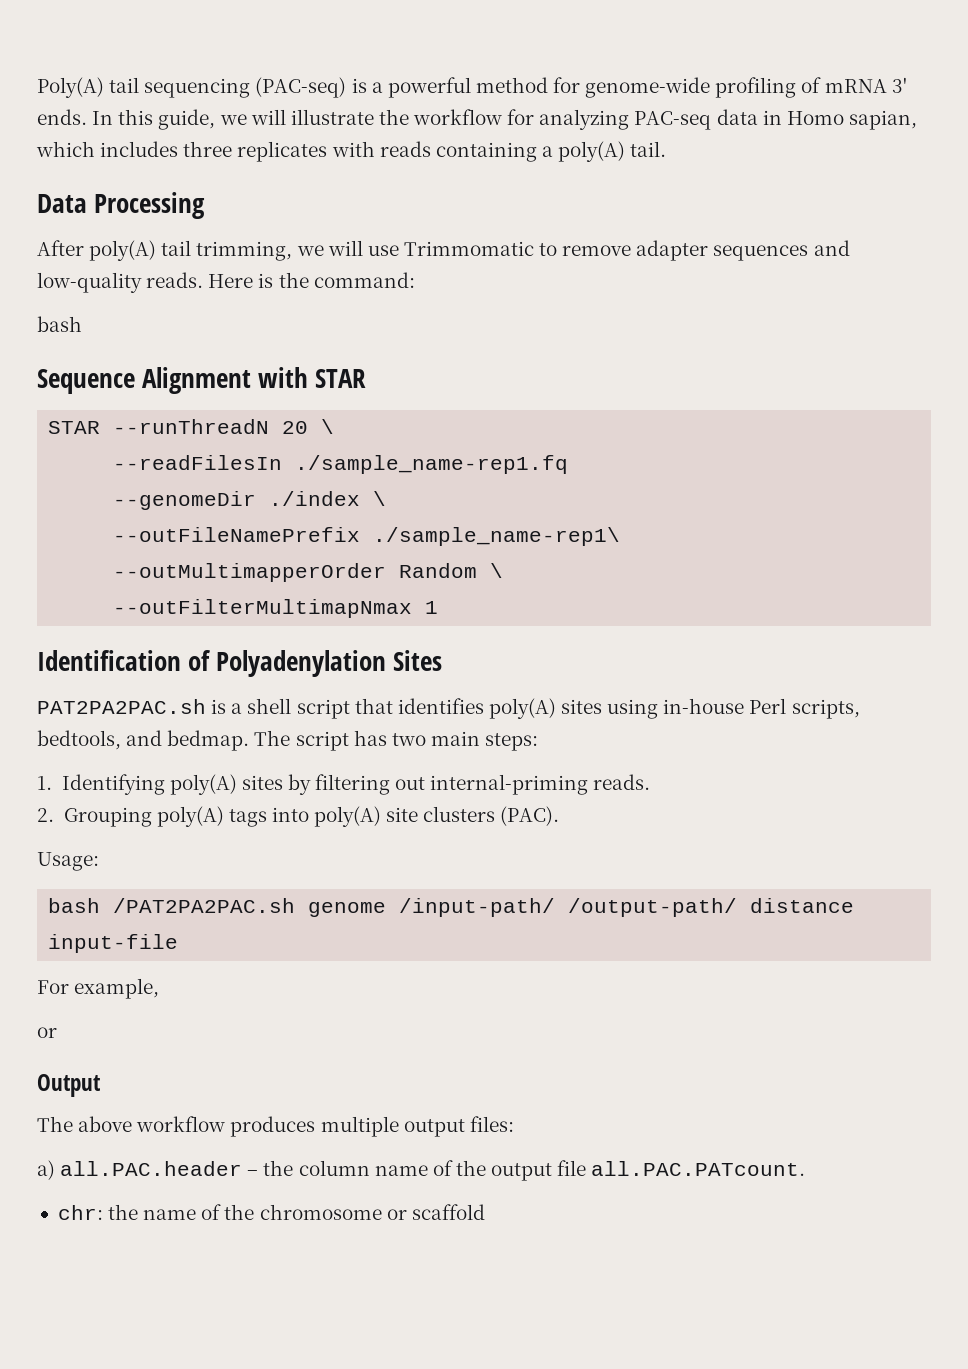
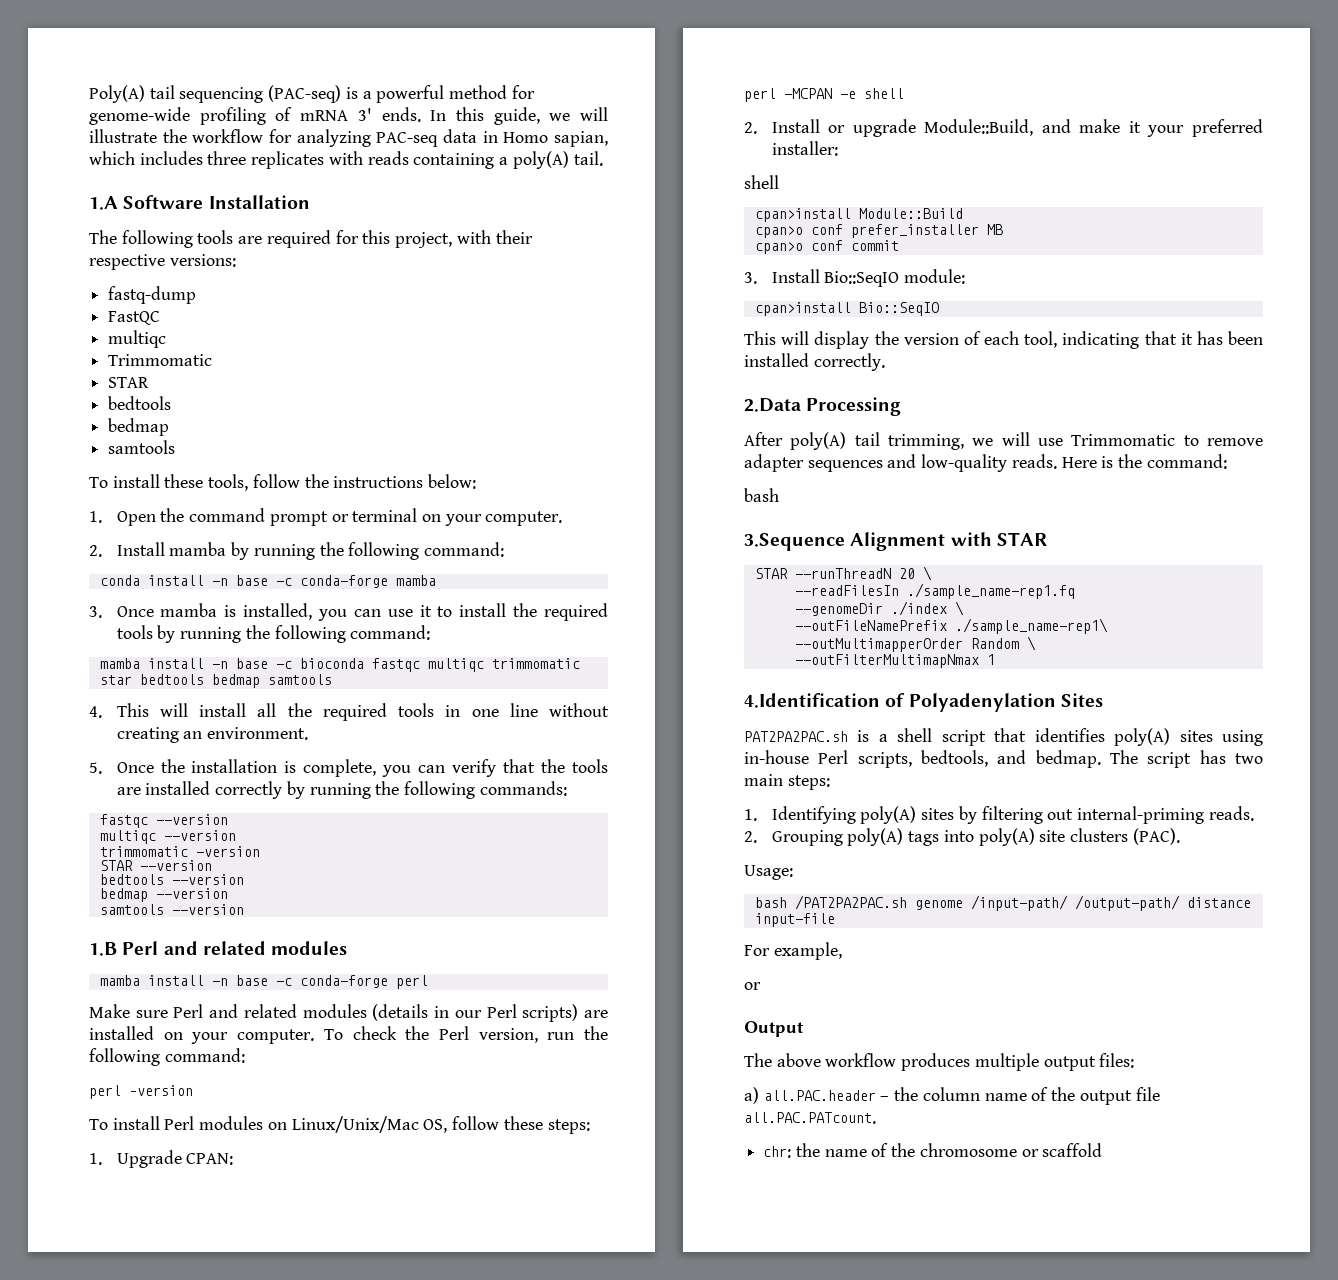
- Data Processing
+ 1.A Software Installation
+ The following tools are required for this project, with their respective versions:
+ fastq-dump
+ FastQC
+ multiqc
+ Trimmomatic
+ STAR
+ bedtools
+ bedmap
+ samtools
+ To install these tools, follow the instructions below:
+ 1. Open the command prompt or terminal on your computer.
+ 2. Install mamba by running the following command:
+ conda install -n base -c conda-forge mamba
+ 3. Once mamba is installed, you can use it to install the required tools by running the following command:
+ mamba install -n base -c bioconda fastqc multiqc trimmomatic star bedtools bedmap samtools
+ 4. This will install all the required tools in one line without creating an environment.
+ 5. Once the installation is complete, you can verify that the tools are installed correctly by running the following commands:
+ fastqc --version
+ multiqc --version
+ trimmomatic -version
+ STAR --version
+ bedtools --version
+ bedmap --version
+ samtools --version
+ 1.B Perl and related modules
+ mamba install -n base -c conda-forge perl
+ Make sure Perl and related modules (details in our Perl scripts) are installed on your computer. To check the Perl version, run the following command:
+ perl –version
+ To install Perl modules on Linux/Unix/Mac OS, follow these steps:
+ 1. Upgrade CPAN:
+ perl -MCPAN -e shell
+ 2. Install or upgrade Module::Build, and make it your preferred installer:
+ shell
+ cpan>install Module::Build
+ cpan>o conf prefer_installer MB
+ cpan>o conf commit
+ 3. Install Bio::SeqIO module:
+ cpan>install Bio::SeqIO
+ This will display the version of each tool, indicating that it has been installed correctly.
+ 2.Data Processing
- Sequence Alignment with STAR
+ 3.Sequence Alignment with STAR
- Identification of Polyadenylation Sites
+ 4.Identification of Polyadenylation Sites

